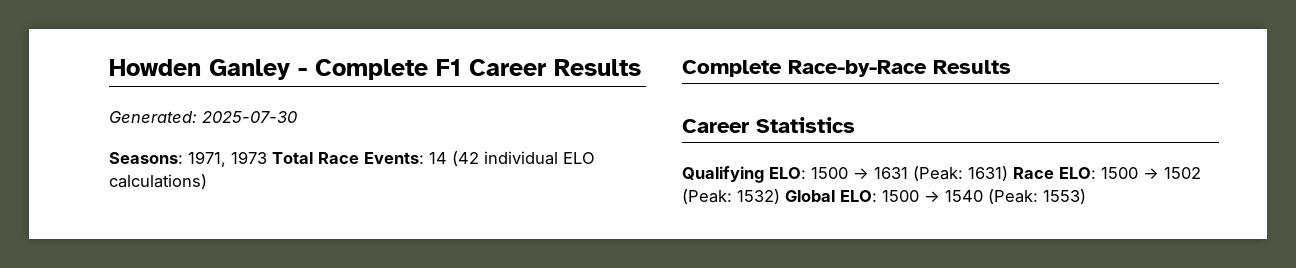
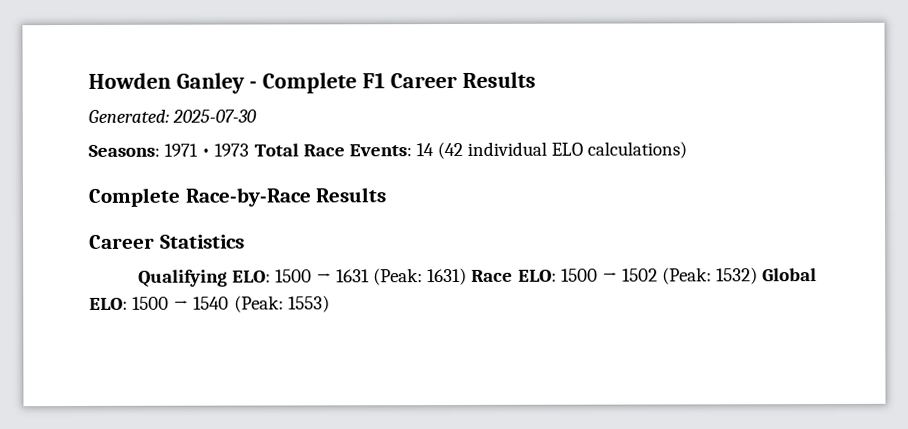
- Seasons: 1971, 1973 Total Race Events: 14 (42 individual ELO calculations)
+ Seasons: 1971 • 1973 Total Race Events: 14 (42 individual ELO calculations)

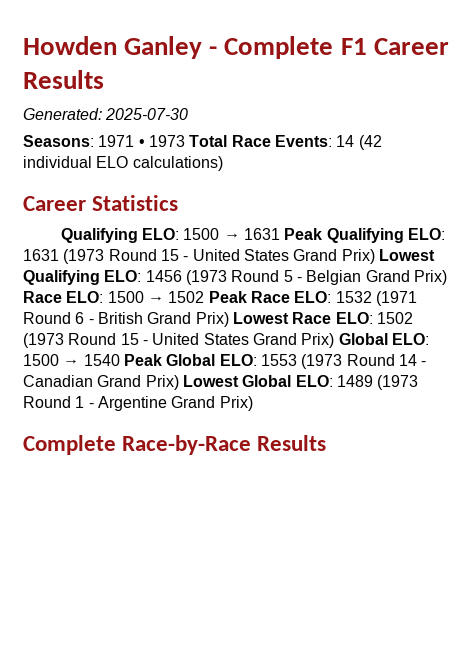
- Complete Race-by-Race Results
- Qualifying ELO: 1500 → 1631 (Peak: 1631) Race ELO: 1500 → 1502 (Peak: 1532) Global ELO: 1500 → 1540 (Peak: 1553)
+ Qualifying ELO: 1500 → 1631 Peak Qualifying ELO: 1631 (1973 Round 15 - United States Grand Prix) Lowest Qualifying ELO: 1456 (1973 Round 5 - Belgian Grand Prix) Race ELO: 1500 → 1502 Peak Race ELO: 1532 (1971 Round 6 - British Grand Prix) Lowest Race ELO: 1502 (1973 Round 15 - United States Grand Prix) Global ELO: 1500 → 1540 Peak Global ELO: 1553 (1973 Round 14 - Canadian Grand Prix) Lowest Global ELO: 1489 (1973 Round 1 - Argentine Grand Prix)
+ Complete Race-by-Race Results

